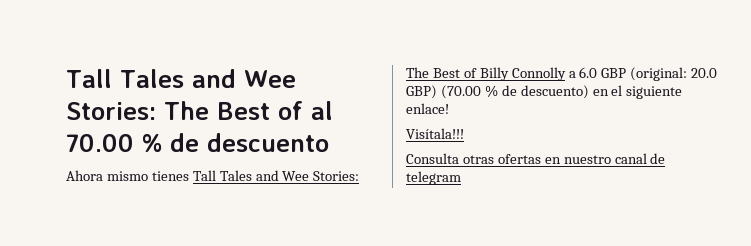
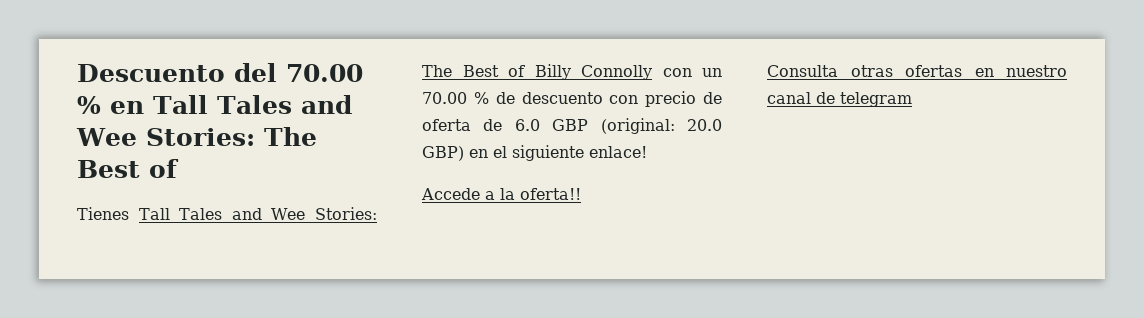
- Tall Tales and Wee Stories: The Best of al 70.00 % de descuento
- Ahora mismo tienes Tall Tales and Wee Stories: The Best of Billy Connolly a 6.0 GBP (original: 20.0 GBP) (70.00 % de descuento) en el siguiente enlace!
+ Descuento del 70.00 % en Tall Tales and Wee Stories: The Best of
+ Tienes Tall Tales and Wee Stories: The Best of Billy Connolly con un 70.00 % de descuento con precio de oferta de 6.0 GBP (original: 20.0 GBP) en el siguiente enlace!
- Visítala!!!
+ Accede a la oferta!!

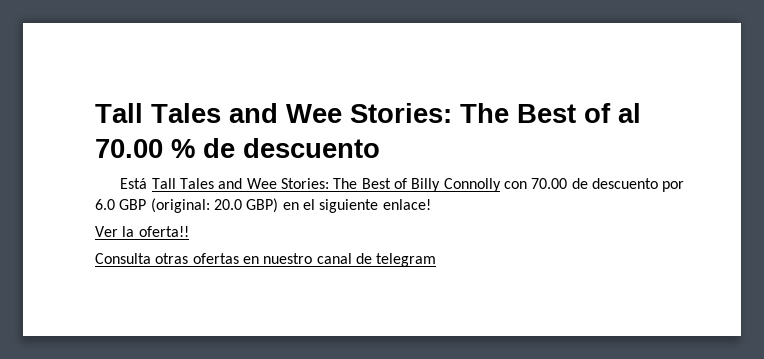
- Descuento del 70.00 % en Tall Tales and Wee Stories: The Best of
- Tienes Tall Tales and Wee Stories: The Best of Billy Connolly con un 70.00 % de descuento con precio de oferta de 6.0 GBP (original: 20.0 GBP) en el siguiente enlace!
+ Tall Tales and Wee Stories: The Best of al 70.00 % de descuento
+ Está Tall Tales and Wee Stories: The Best of Billy Connolly con 70.00 de descuento por 6.0 GBP (original: 20.0 GBP) en el siguiente enlace!
- Accede a la oferta!!
+ Ver la oferta!!

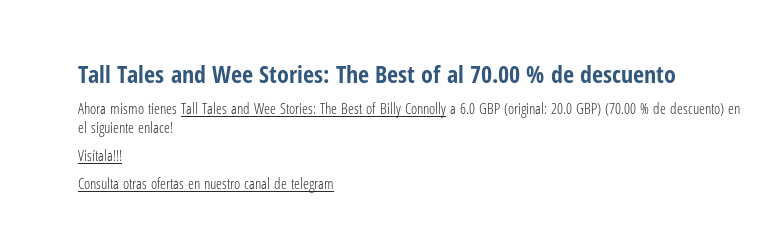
- Está Tall Tales and Wee Stories: The Best of Billy Connolly con 70.00 de descuento por 6.0 GBP (original: 20.0 GBP) en el siguiente enlace!
+ Ahora mismo tienes Tall Tales and Wee Stories: The Best of Billy Connolly a 6.0 GBP (original: 20.0 GBP) (70.00 % de descuento) en el siguiente enlace!
- Ver la oferta!!
+ Visítala!!!

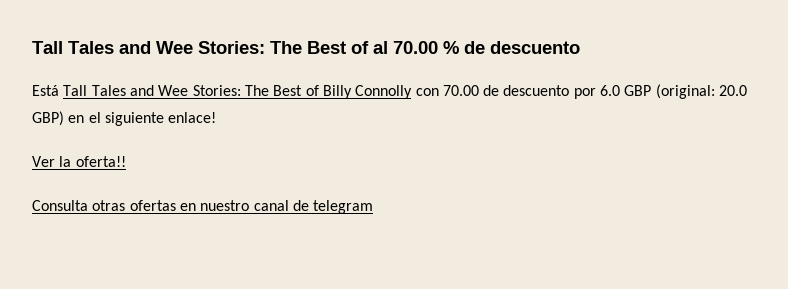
- Ahora mismo tienes Tall Tales and Wee Stories: The Best of Billy Connolly a 6.0 GBP (original: 20.0 GBP) (70.00 % de descuento) en el siguiente enlace!
+ Está Tall Tales and Wee Stories: The Best of Billy Connolly con 70.00 de descuento por 6.0 GBP (original: 20.0 GBP) en el siguiente enlace!
- Visítala!!!
+ Ver la oferta!!

